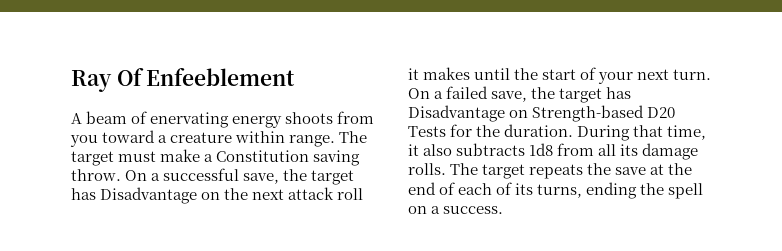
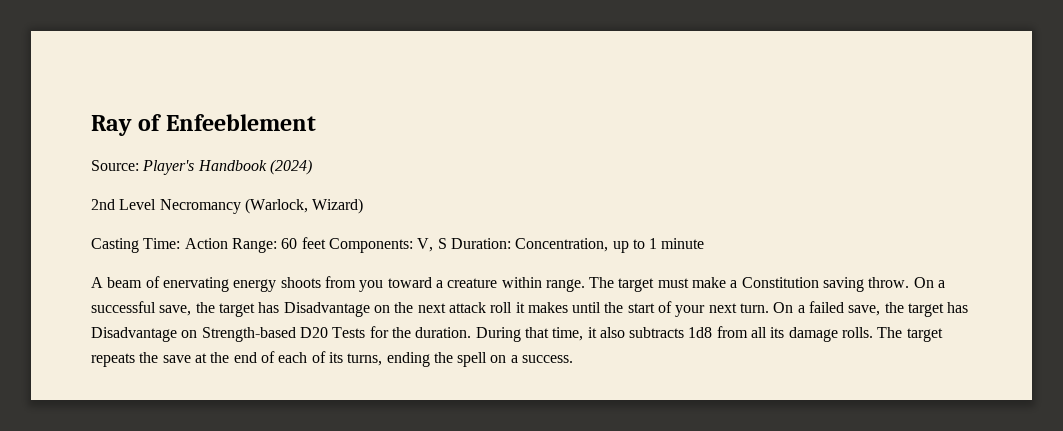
- Ray Of Enfeeblement
+ Ray of Enfeeblement
+ Source: Player's Handbook (2024)
+ 2nd Level Necromancy (Warlock, Wizard)
+ Casting Time: Action Range: 60 feet Components: V, S Duration: Concentration, up to 1 minute

